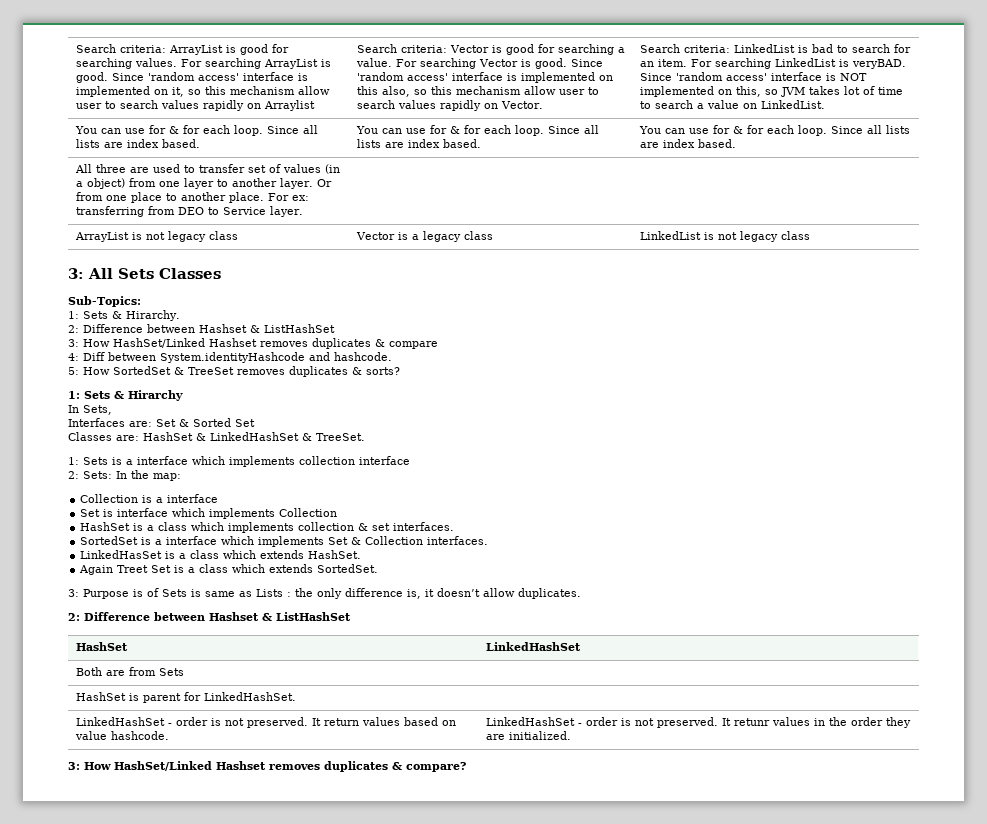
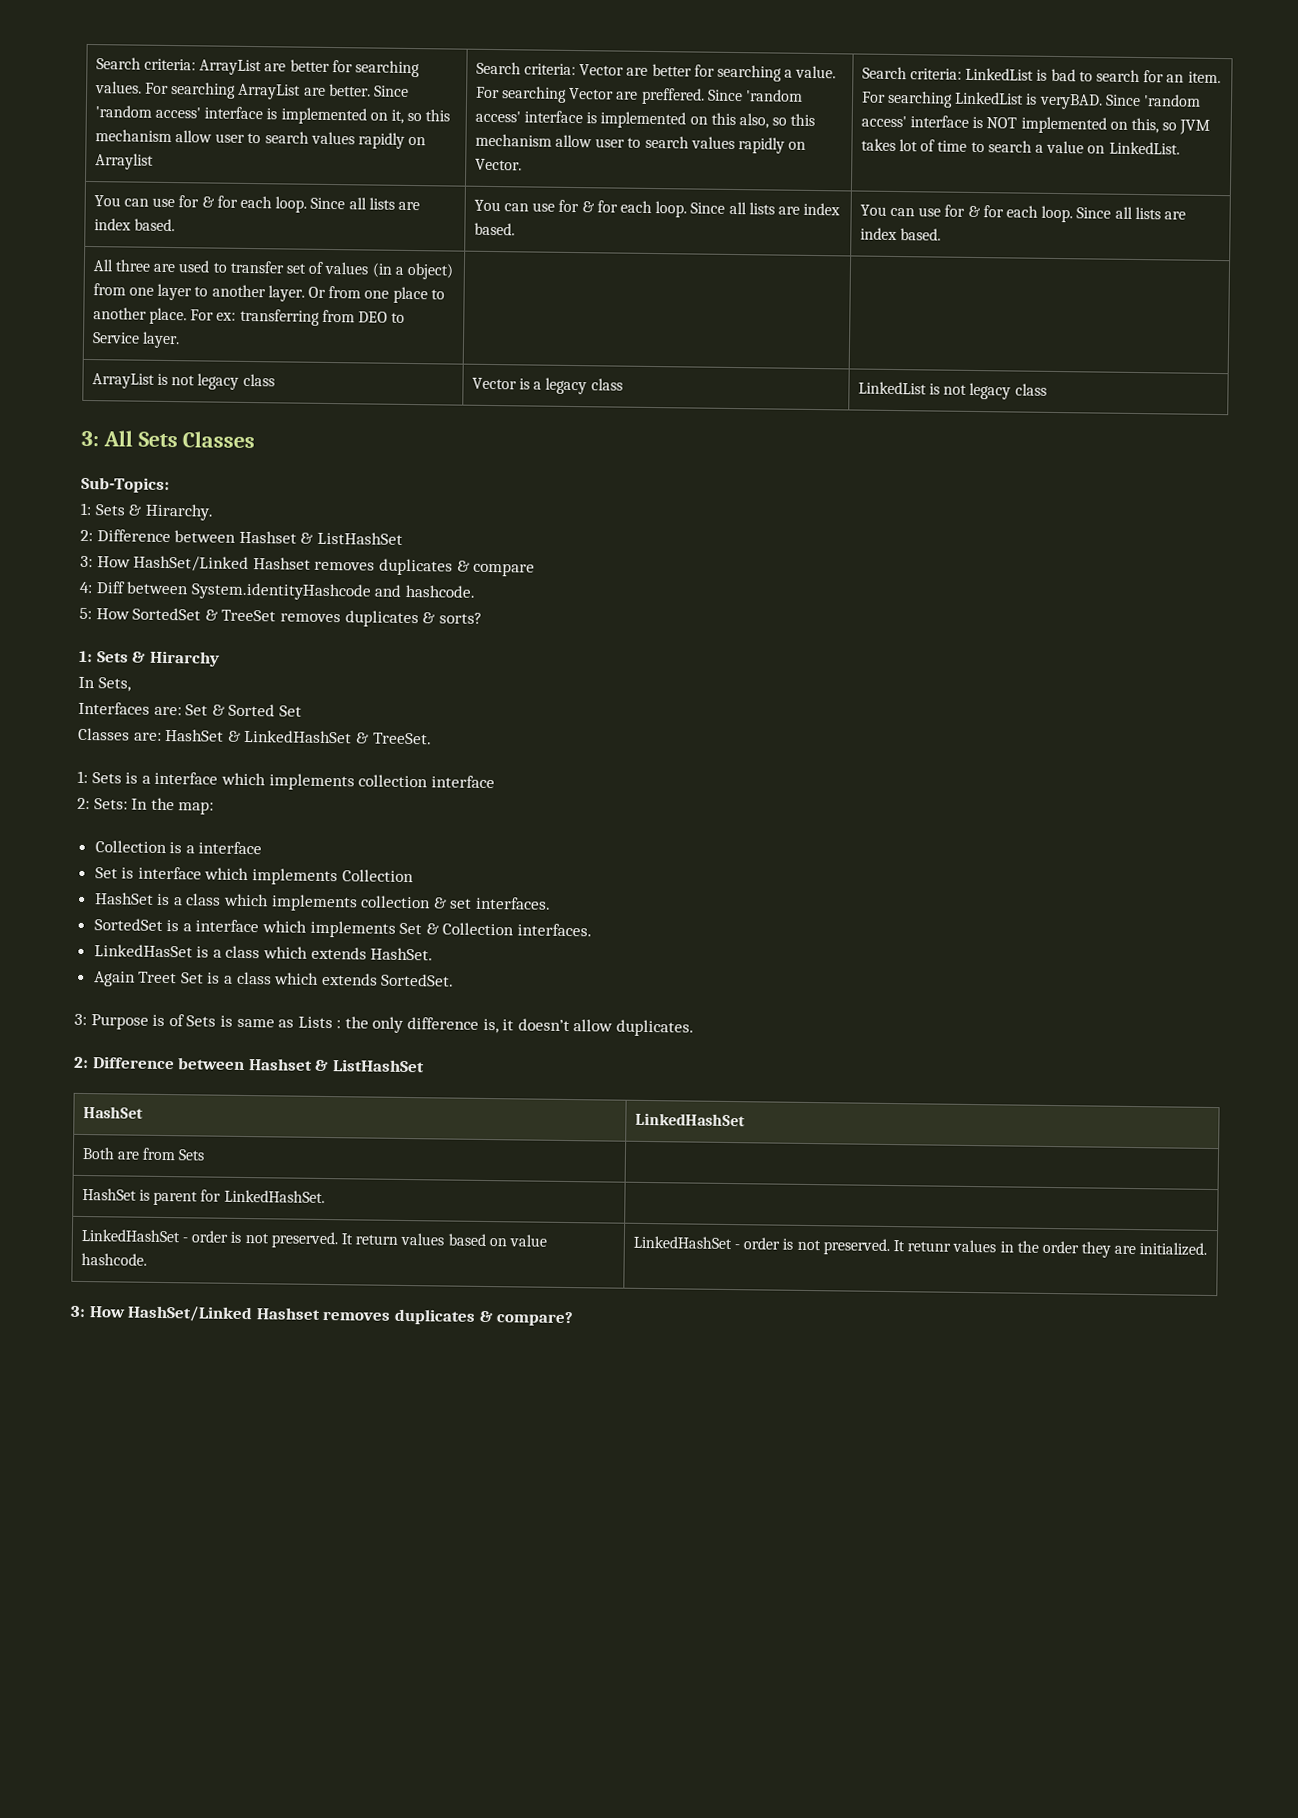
- Search criteria: ArrayList is good for searching values.
+ Search criteria: ArrayList are better for searching values.
- For searching ArrayList is good.
+ For searching ArrayList are better.
- Search criteria: Vector is good for searching a value.
+ Search criteria: Vector are better for searching a value.
- For searching Vector is good.
+ For searching Vector are preffered.

